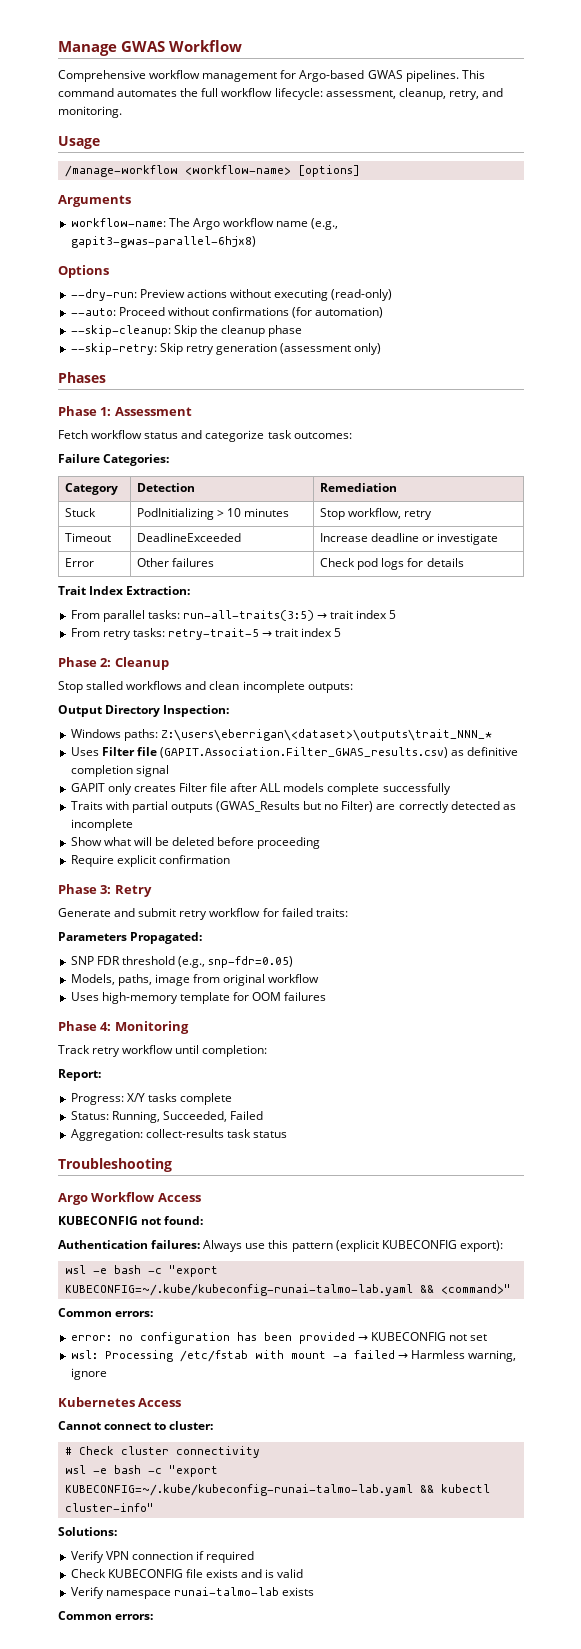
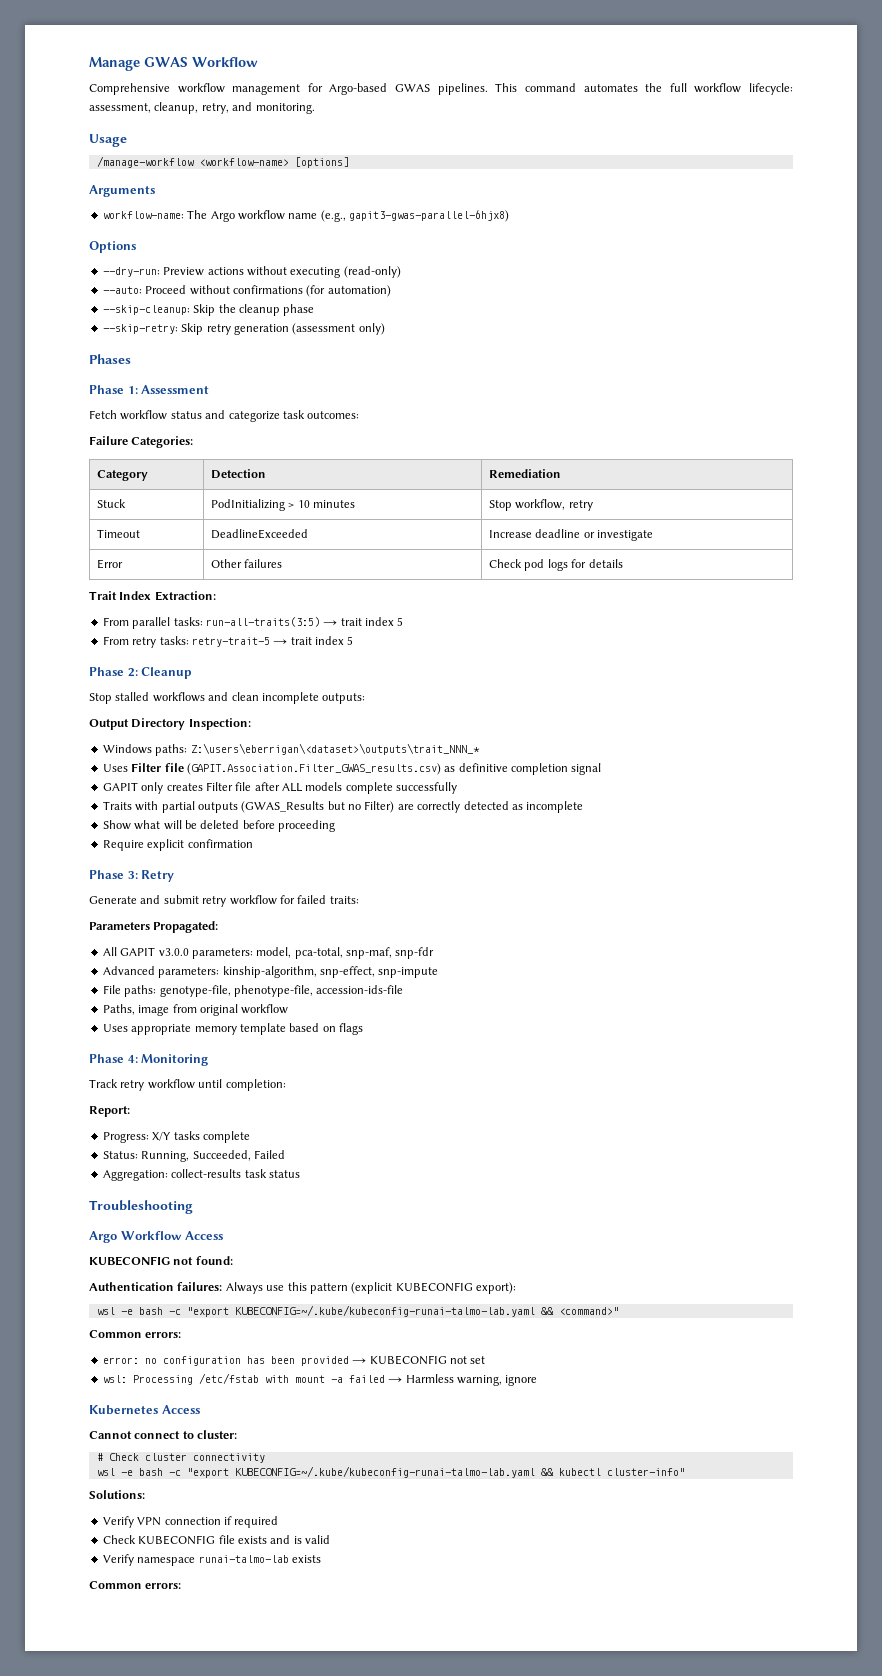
- SNP FDR threshold (e.g., snp-fdr=0.05)
- Models, paths, image from original workflow
+ All GAPIT v3.0.0 parameters: model, pca-total, snp-maf, snp-fdr
+ Advanced parameters: kinship-algorithm, snp-effect, snp-impute
+ File paths: genotype-file, phenotype-file, accession-ids-file
+ Paths, image from original workflow
- Uses high-memory template for OOM failures
+ Uses appropriate memory template based on flags

